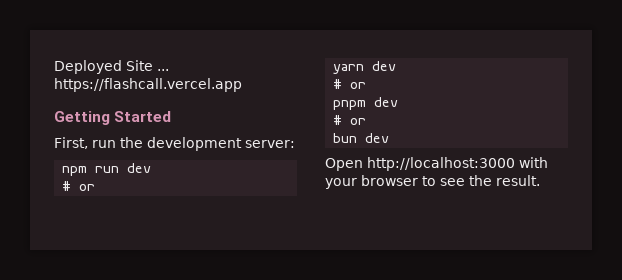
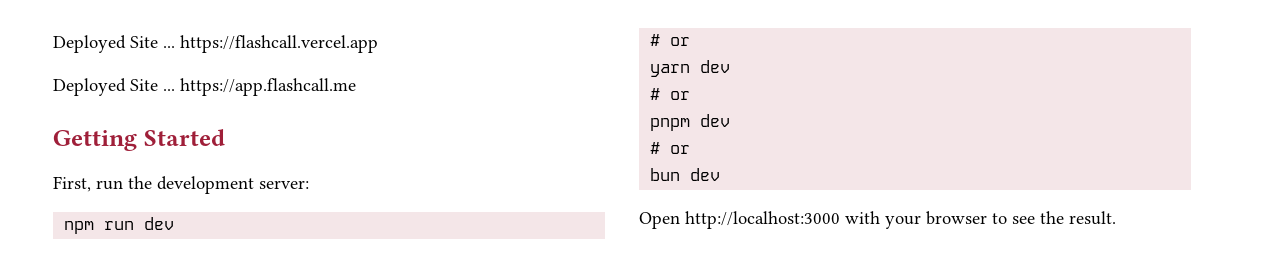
+ Deployed Site ... https://app.flashcall.me

